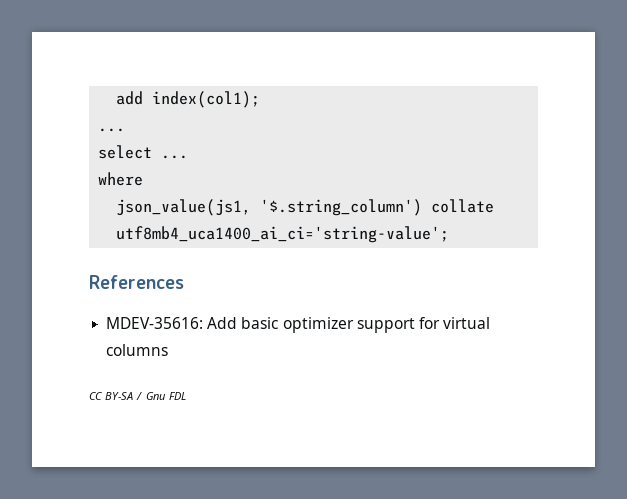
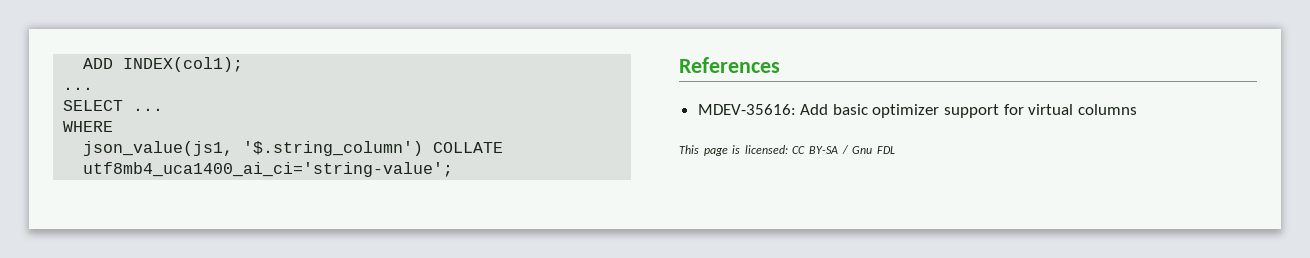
- add index(col1);
+ ADD INDEX(col1);
  ...
- select ...
- where
+ SELECT ...
+ WHERE
- json_value(js1, '$.string_column') collate utf8mb4_uca1400_ai_ci='string-value';
+ json_value(js1, '$.string_column') COLLATE utf8mb4_uca1400_ai_ci='string-value';
- CC BY-SA / Gnu FDL
+ This page is licensed: CC BY-SA / Gnu FDL

